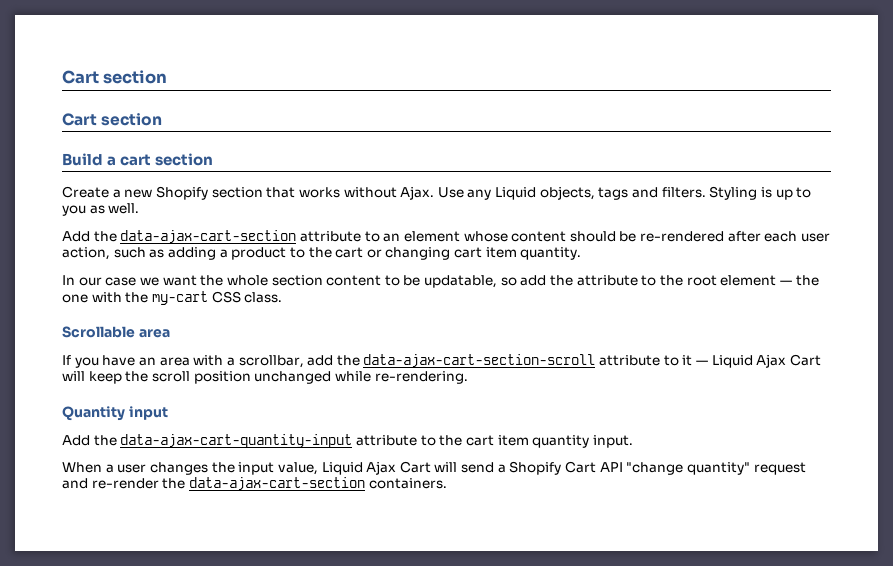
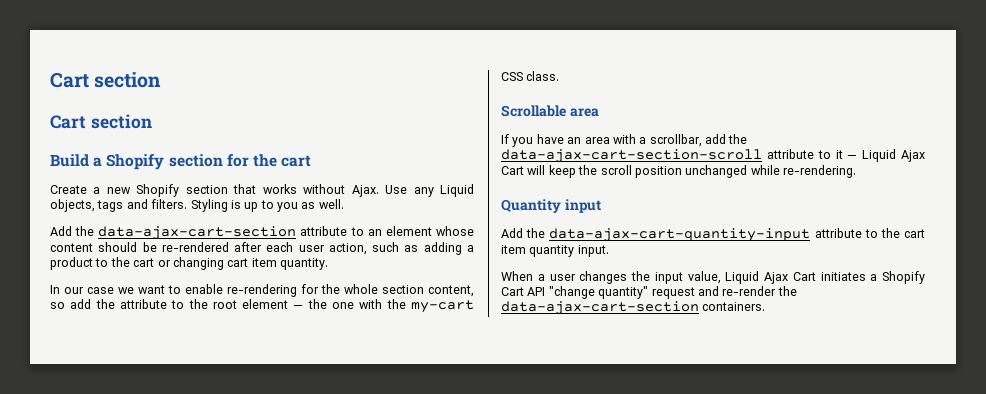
- Build a cart section
+ Build a Shopify section for the cart
- In our case we want the whole section content to be updatable, so add the attribute to the root element — the one with the my-cart CSS class.
+ In our case we want to enable re-rendering for the whole section content, so add the attribute to the root element — the one with the my-cart CSS class.
- When a user changes the input value, Liquid Ajax Cart will send a Shopify Cart API "change quantity" request and re-render the data-ajax-cart-section containers.
+ When a user changes the input value, Liquid Ajax Cart initiates a Shopify Cart API "change quantity" request and re-render the data-ajax-cart-section containers.

